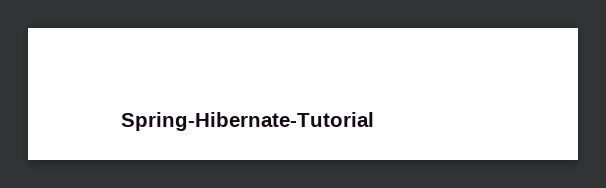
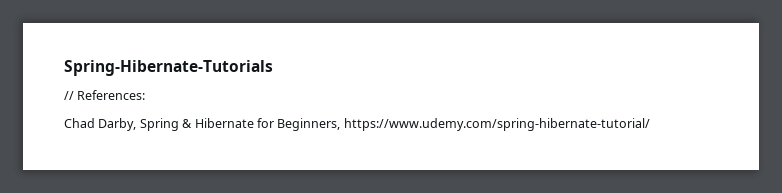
- Spring-Hibernate-Tutorial
+ Spring-Hibernate-Tutorials
+ // References:
+ Chad Darby, Spring & Hibernate for Beginners, https://www.udemy.com/spring-hibernate-tutorial/

